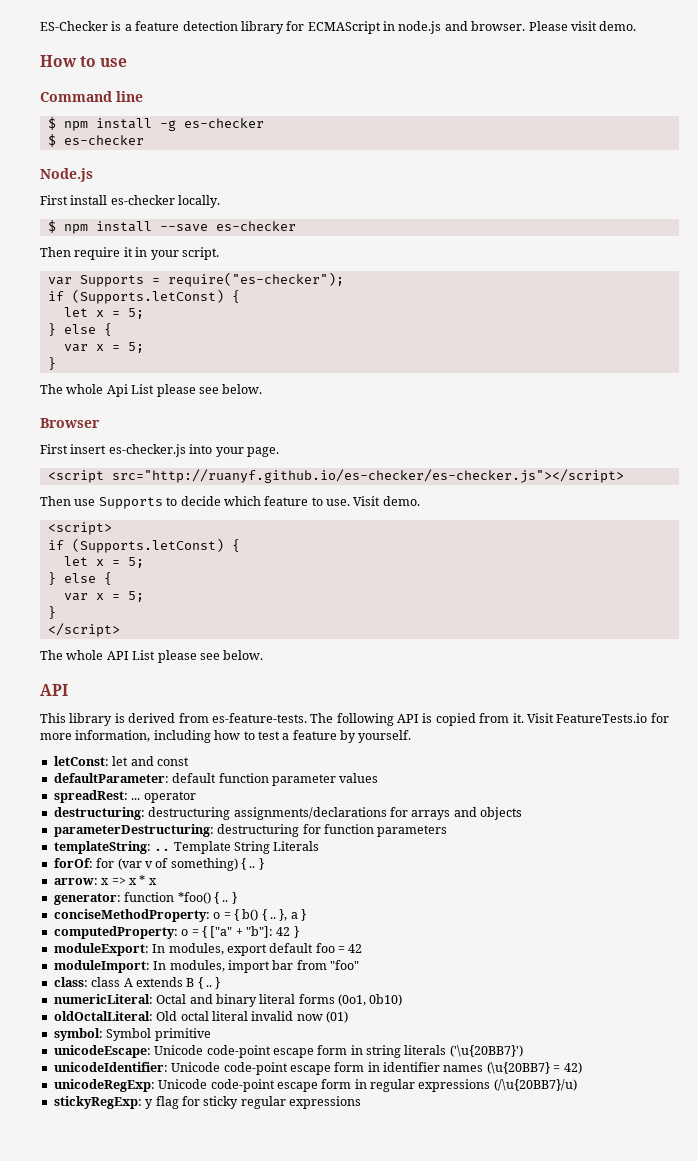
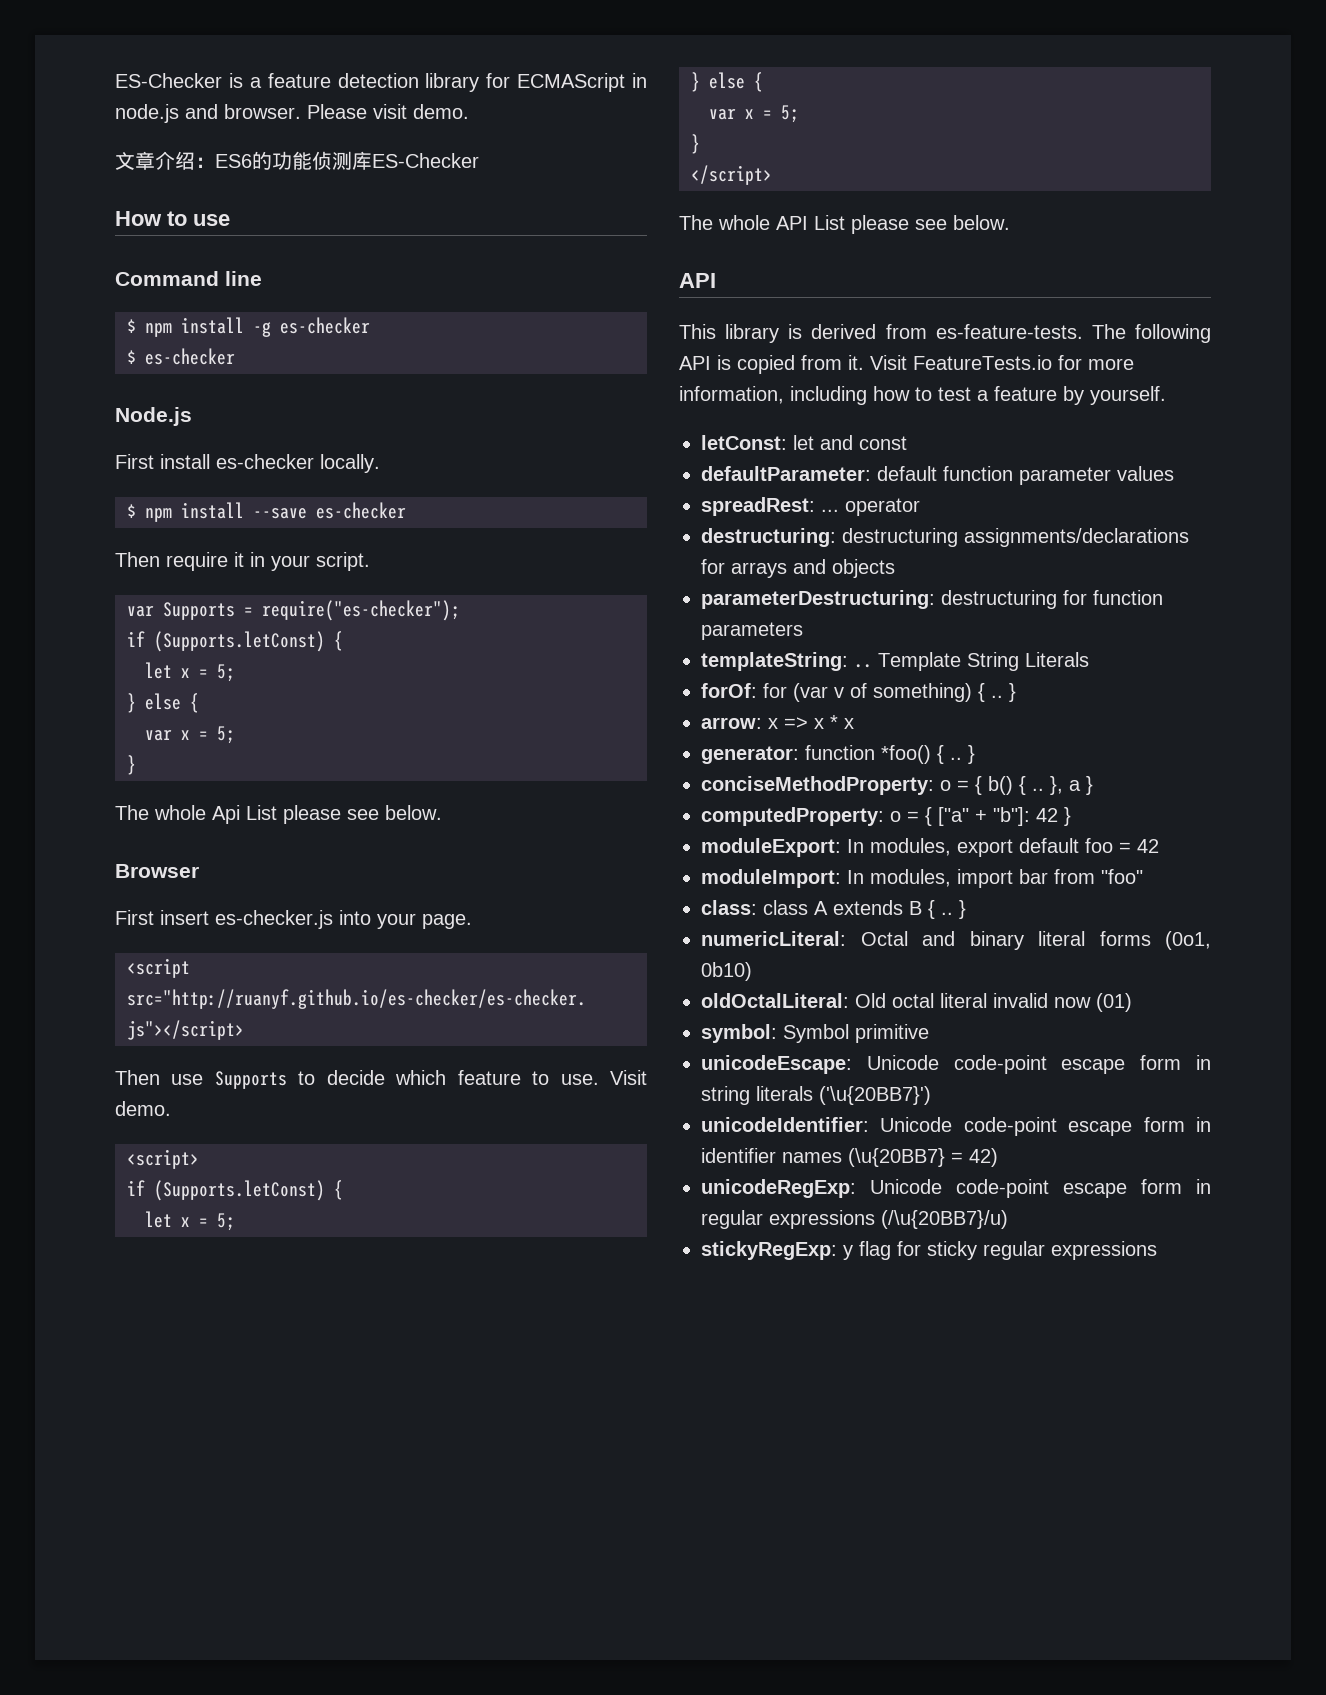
+ 文章介绍：ES6的功能侦测库ES-Checker

